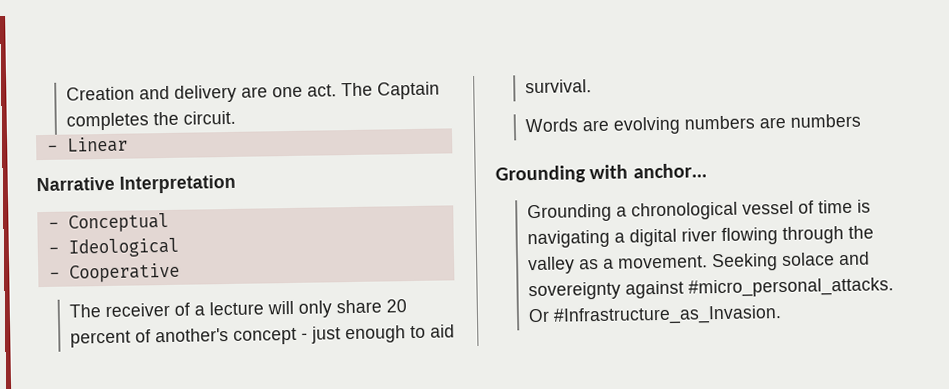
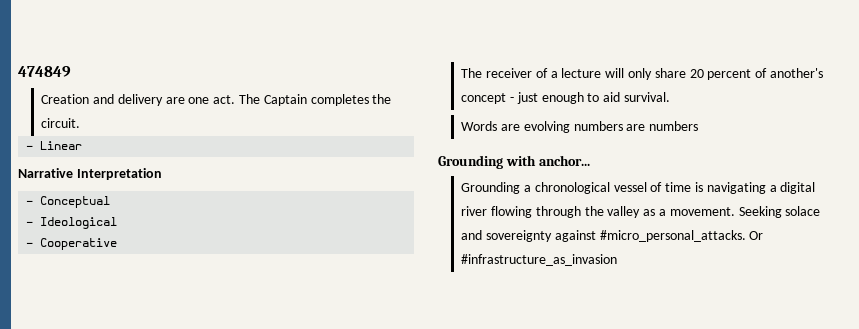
+ 474849
- Or #Infrastructure_as_Invasion.
+ Or #infrastructure_as_invasion

